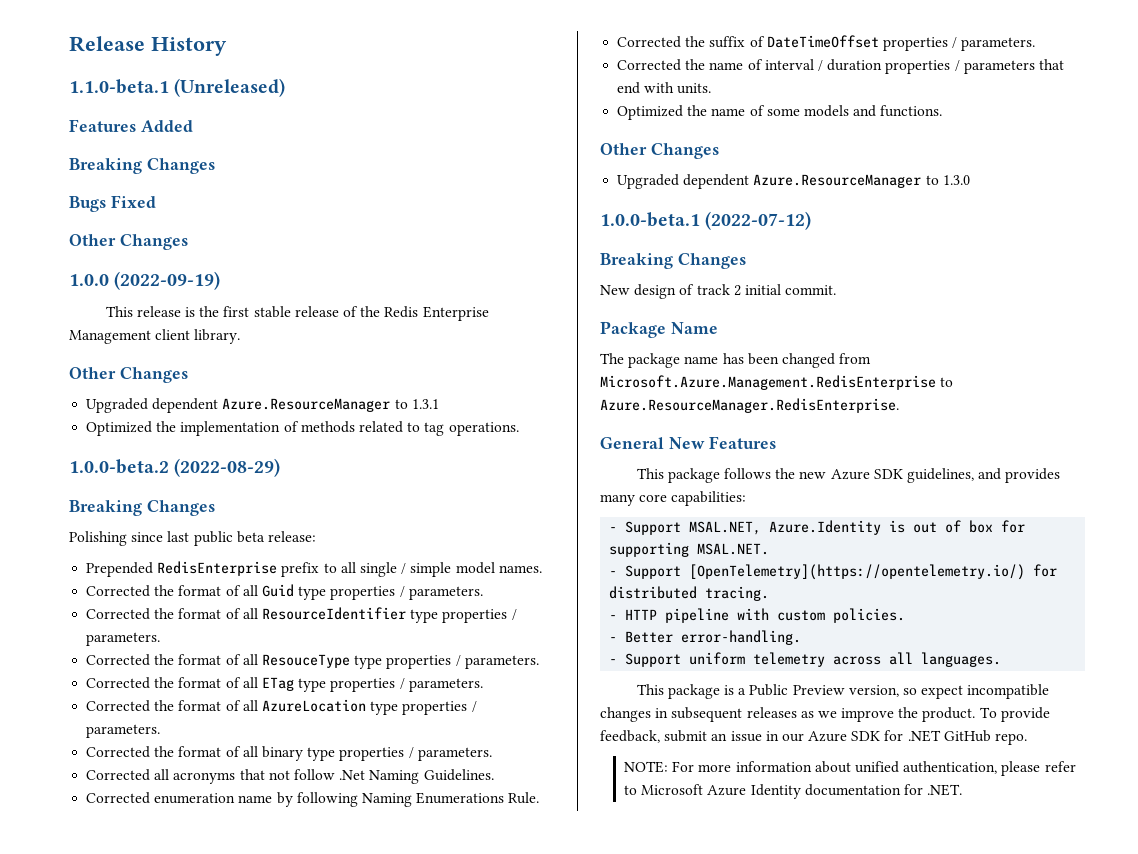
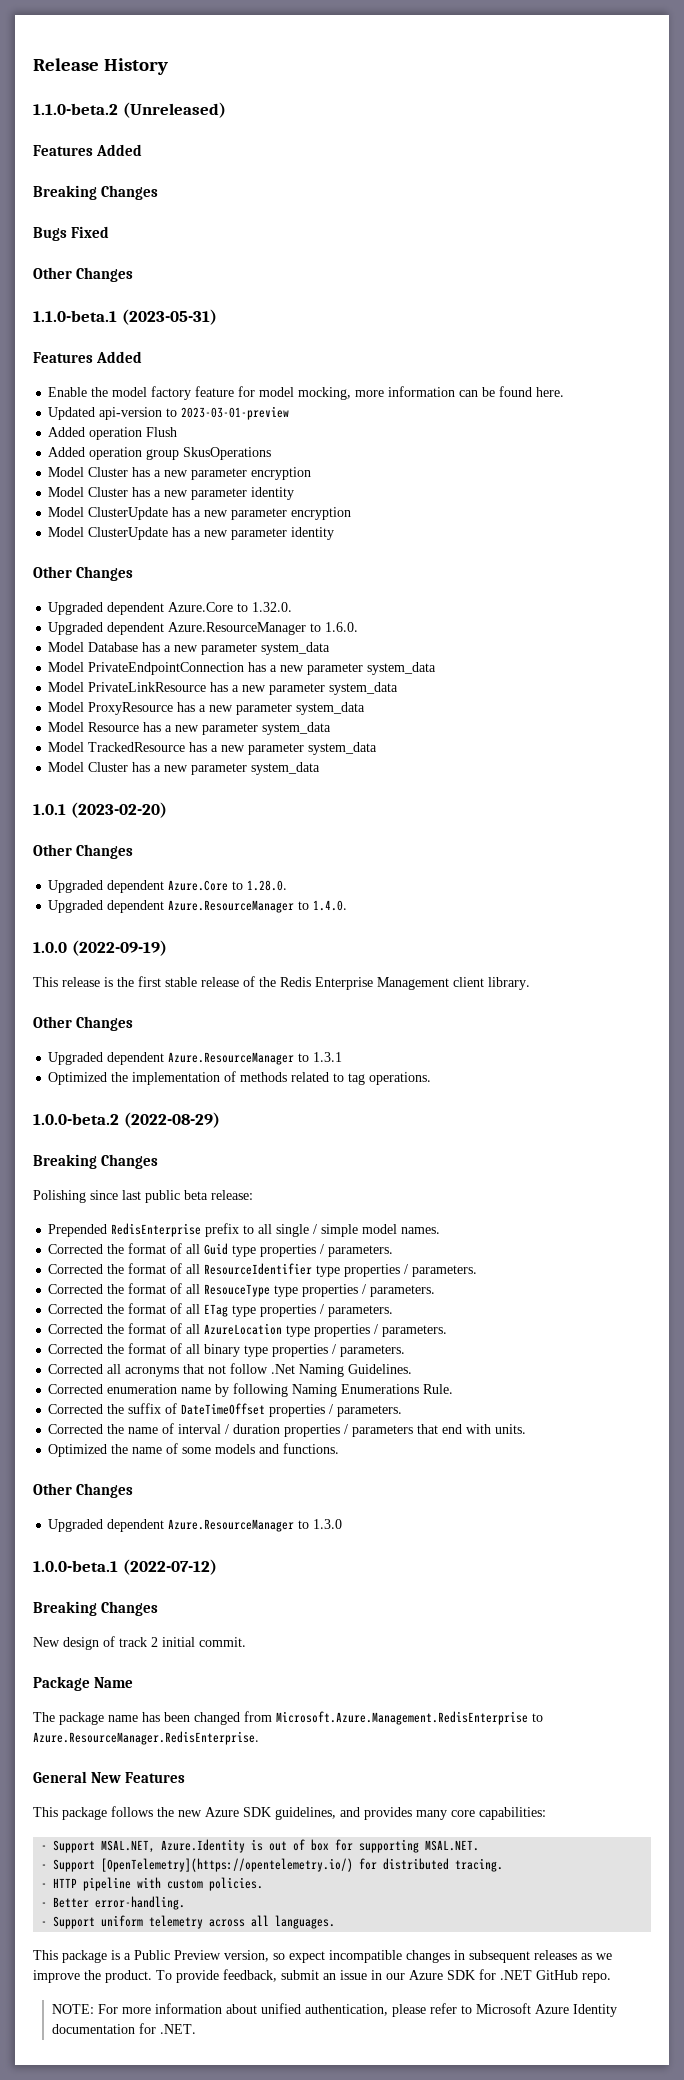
- 1.1.0-beta.1 (Unreleased)
+ 1.1.0-beta.2 (Unreleased)
+ 1.1.0-beta.1 (2023-05-31)
+ Features Added
+ Enable the model factory feature for model mocking, more information can be found here.
+ Updated api-version to 2023-03-01-preview
+ Added operation Flush
+ Added operation group SkusOperations
+ Model Cluster has a new parameter encryption
+ Model Cluster has a new parameter identity
+ Model ClusterUpdate has a new parameter encryption
+ Model ClusterUpdate has a new parameter identity
+ Other Changes
+ Upgraded dependent Azure.Core to 1.32.0.
+ Upgraded dependent Azure.ResourceManager to 1.6.0.
+ Model Database has a new parameter system_data
+ Model PrivateEndpointConnection has a new parameter system_data
+ Model PrivateLinkResource has a new parameter system_data
+ Model ProxyResource has a new parameter system_data
+ Model Resource has a new parameter system_data
+ Model TrackedResource has a new parameter system_data
+ Model Cluster has a new parameter system_data
+ 1.0.1 (2023-02-20)
+ Other Changes
+ Upgraded dependent Azure.Core to 1.28.0.
+ Upgraded dependent Azure.ResourceManager to 1.4.0.

